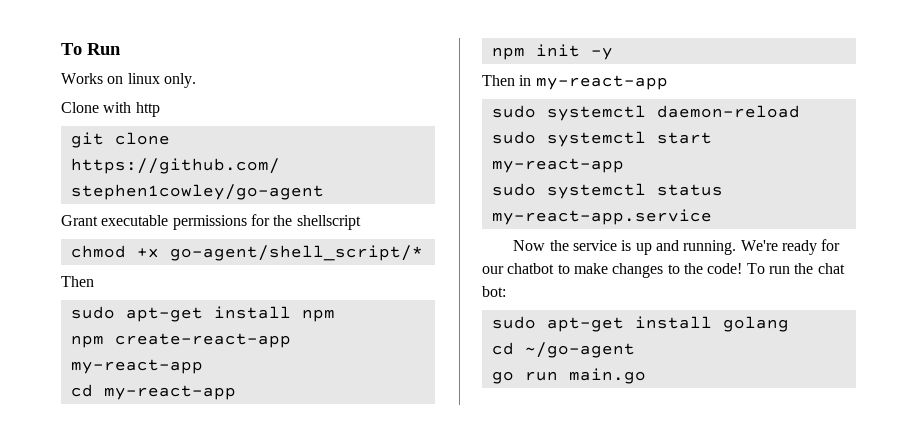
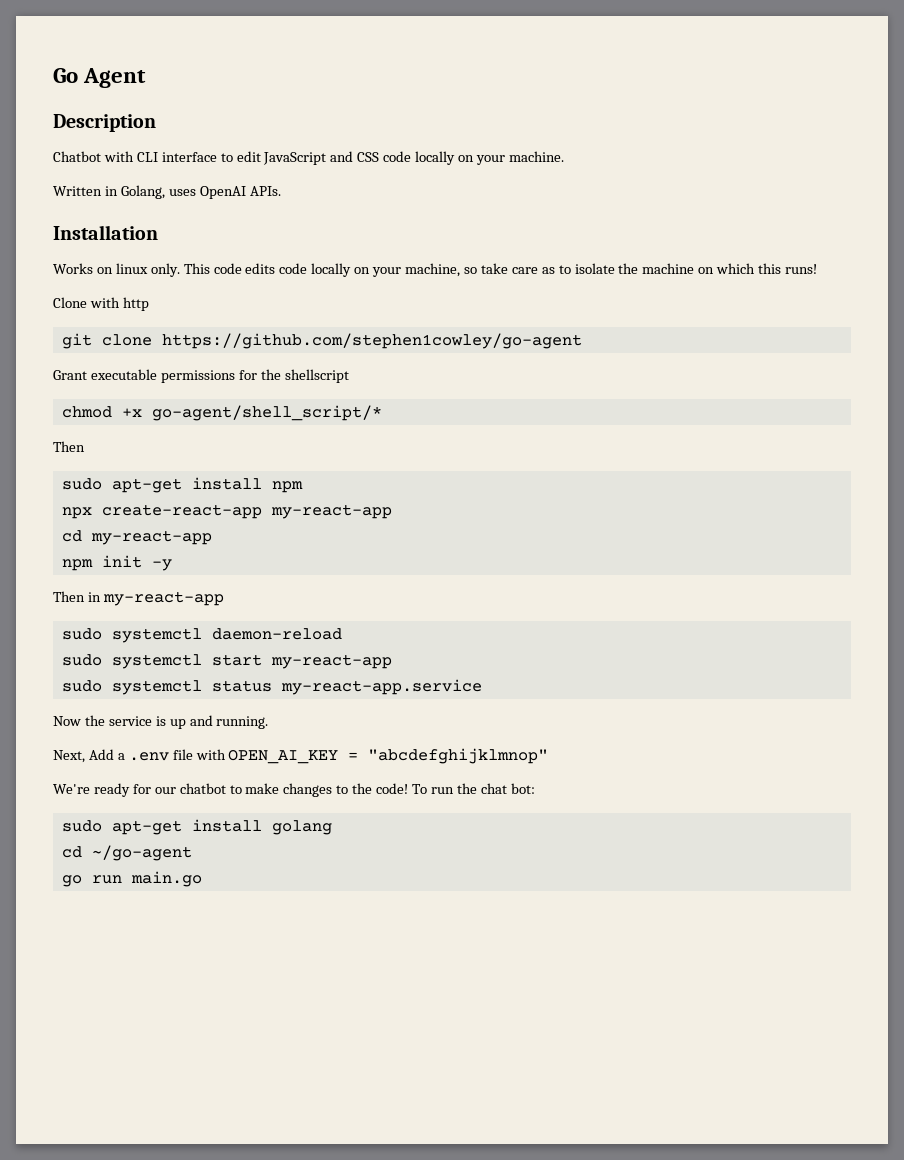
- To Run
- Works on linux only.
+ Go Agent
+ Description
+ Chatbot with CLI interface to edit JavaScript and CSS code locally on your machine.
+ Written in Golang, uses OpenAI APIs.
+ Installation
+ Works on linux only. This code edits code locally on your machine, so take care as to isolate the machine on which this runs!
- npm create-react-app my-react-app
+ npx create-react-app my-react-app
- Now the service is up and running. We're ready for our chatbot to make changes to the code!
+ Now the service is up and running.
+ Next, Add a .env file with OPEN_AI_KEY = "abcdefghijklmnop"
+ We're ready for our chatbot to make changes to the code!

